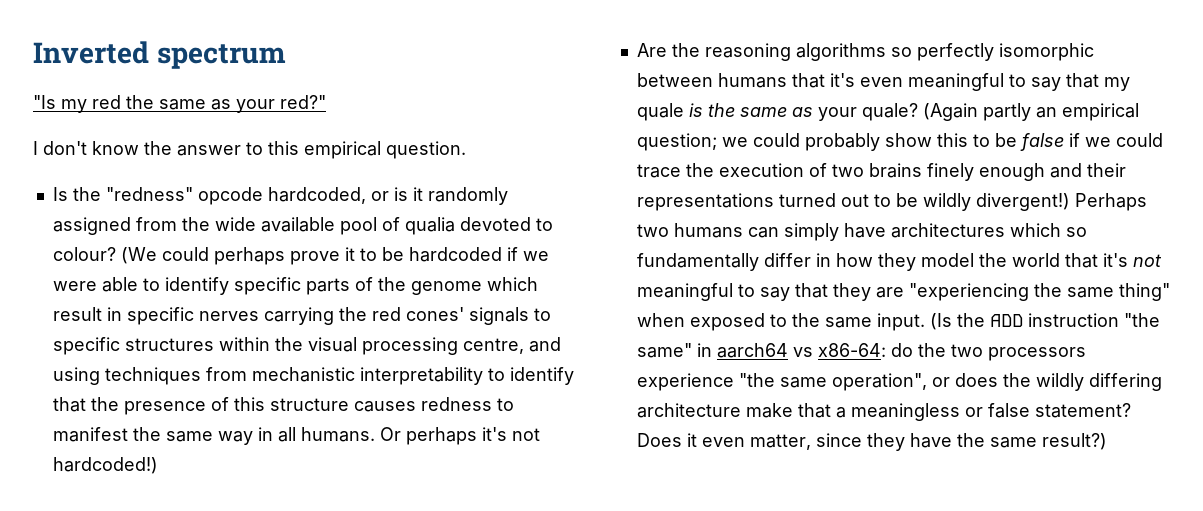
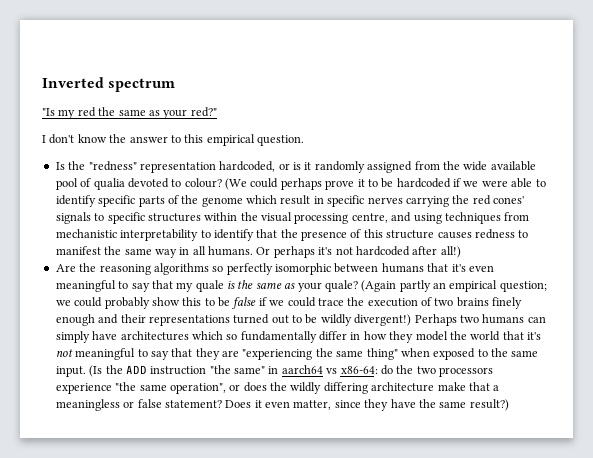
- Is the "redness" opcode hardcoded, or is it randomly assigned from the wide available pool of qualia devoted to colour?
+ Is the "redness" representation hardcoded, or is it randomly assigned from the wide available pool of qualia devoted to colour?
- Or perhaps it's not hardcoded!)
+ Or perhaps it's not hardcoded after all!)

